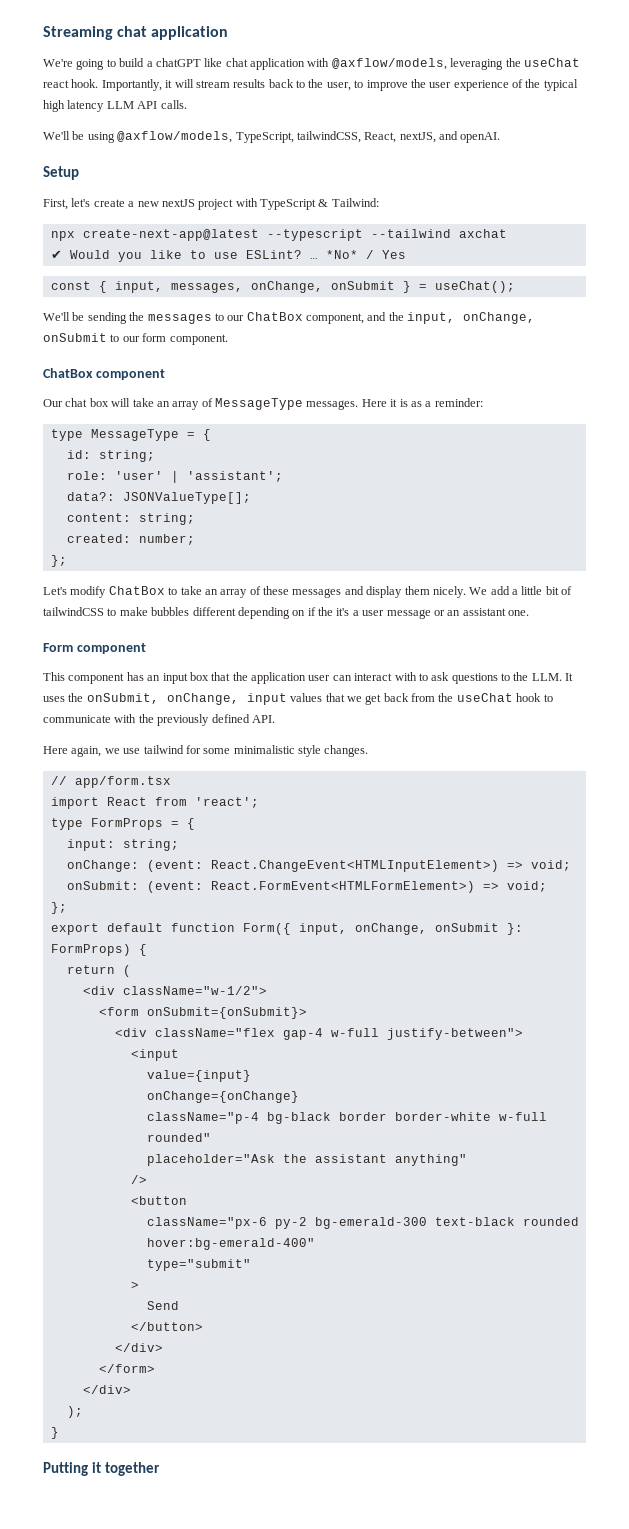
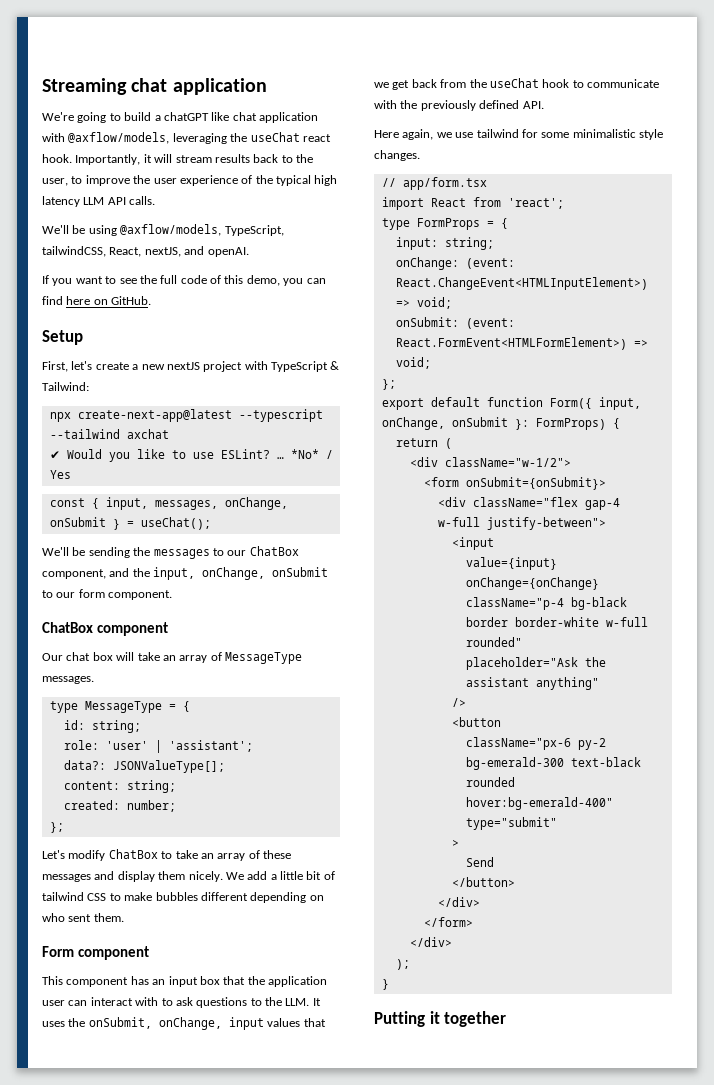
+ If you want to see the full code of this demo, you can find here on GitHub.
- Here it is as a reminder:
- We add a little bit of tailwindCSS to make bubbles different depending on if the it's a user message or an assistant one.
+ We add a little bit of tailwind CSS to make bubbles different depending on who sent them.

